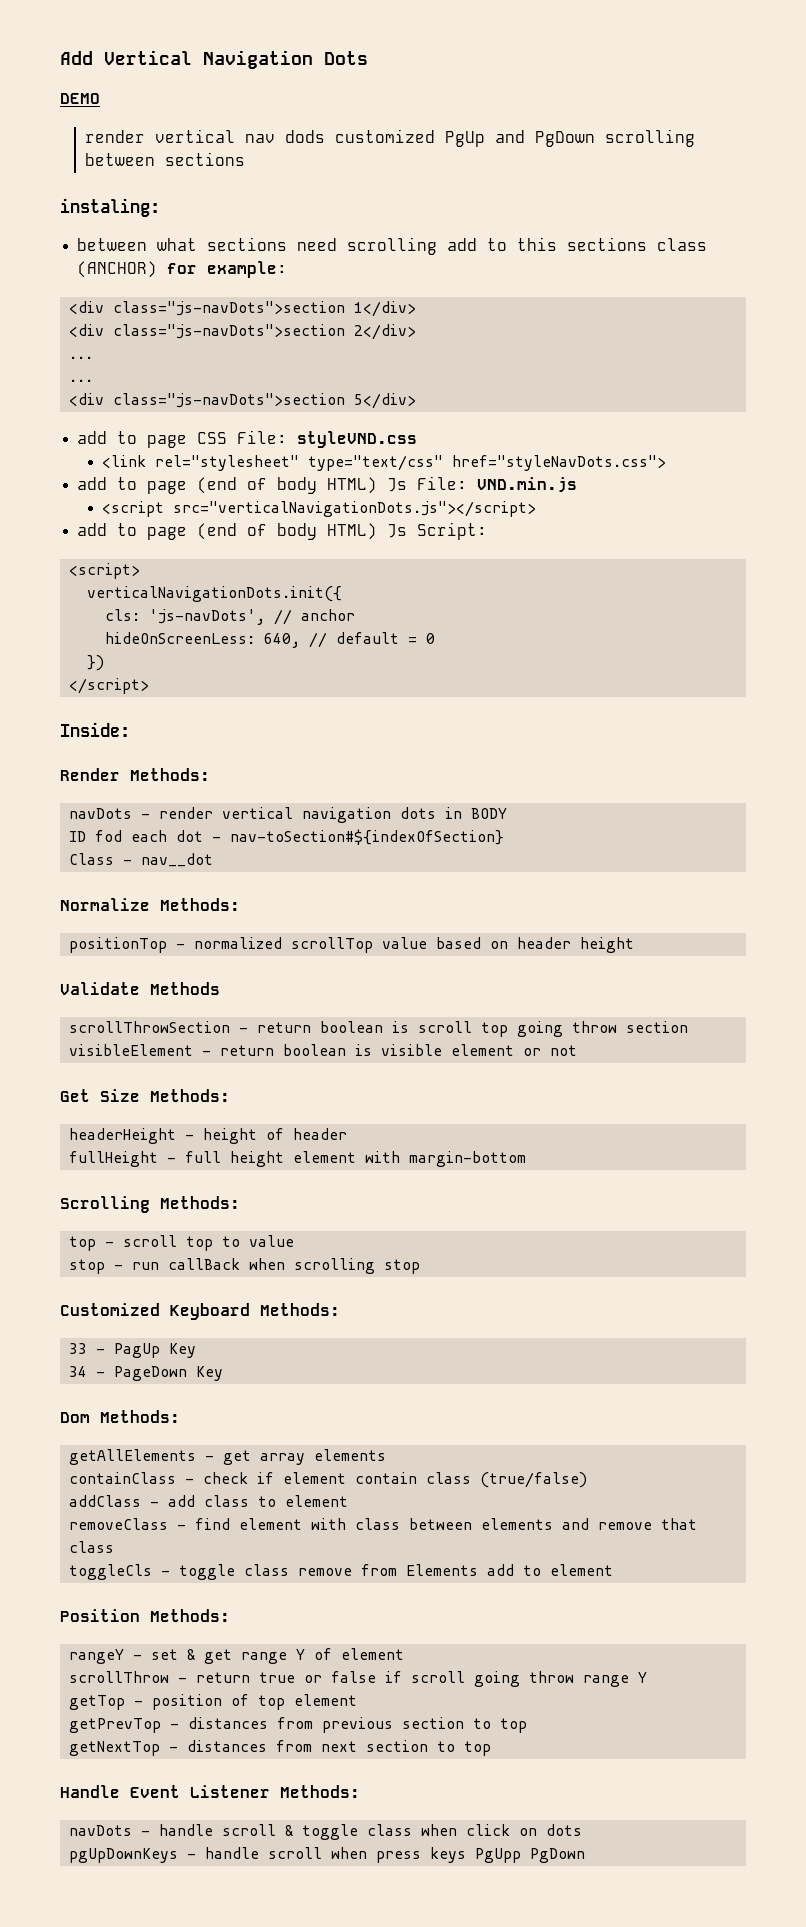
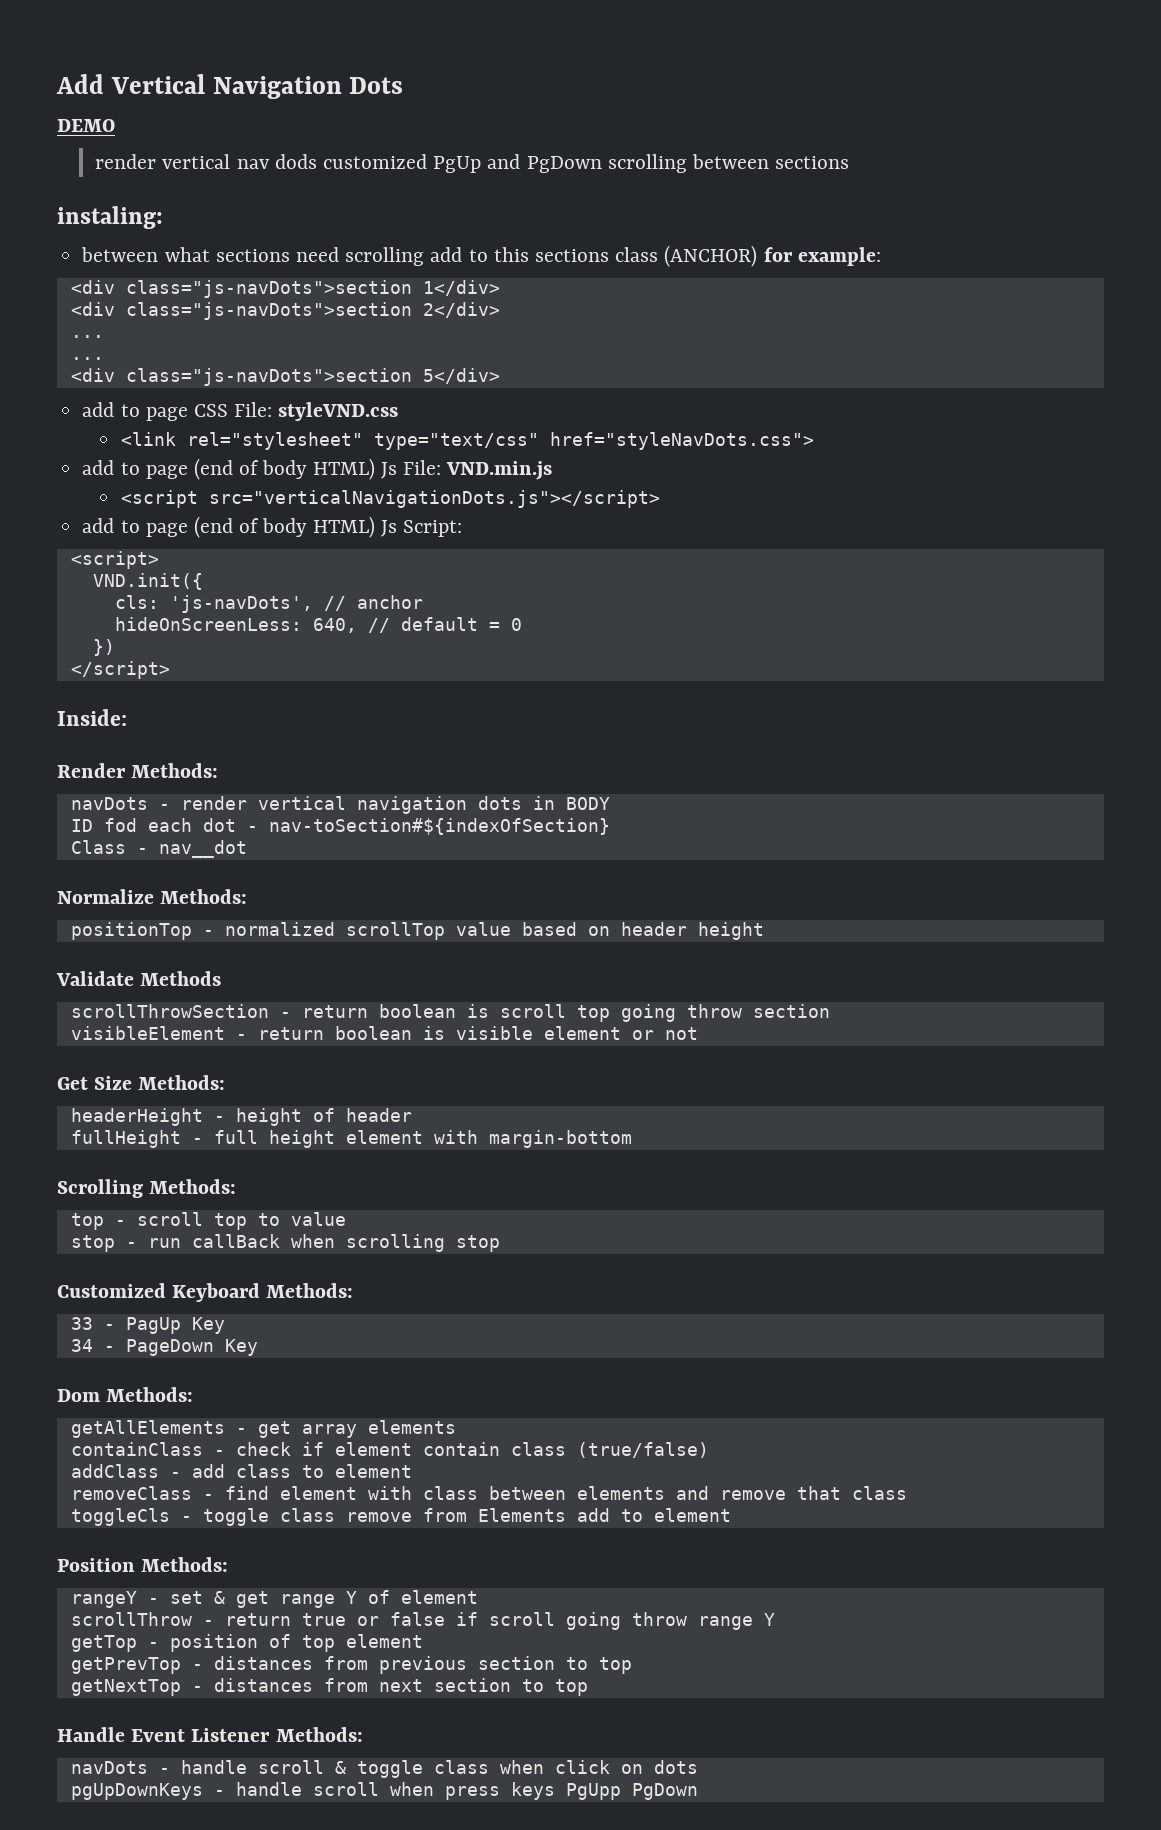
- verticalNavigationDots.init({
+ VND.init({

